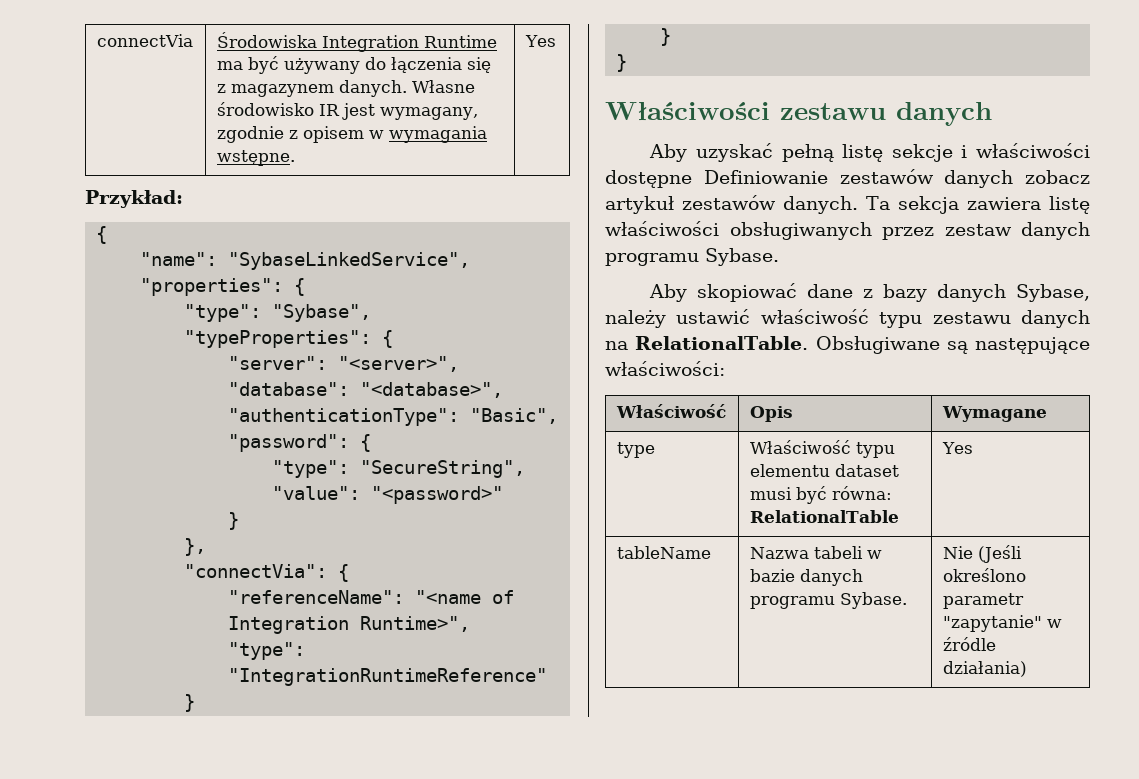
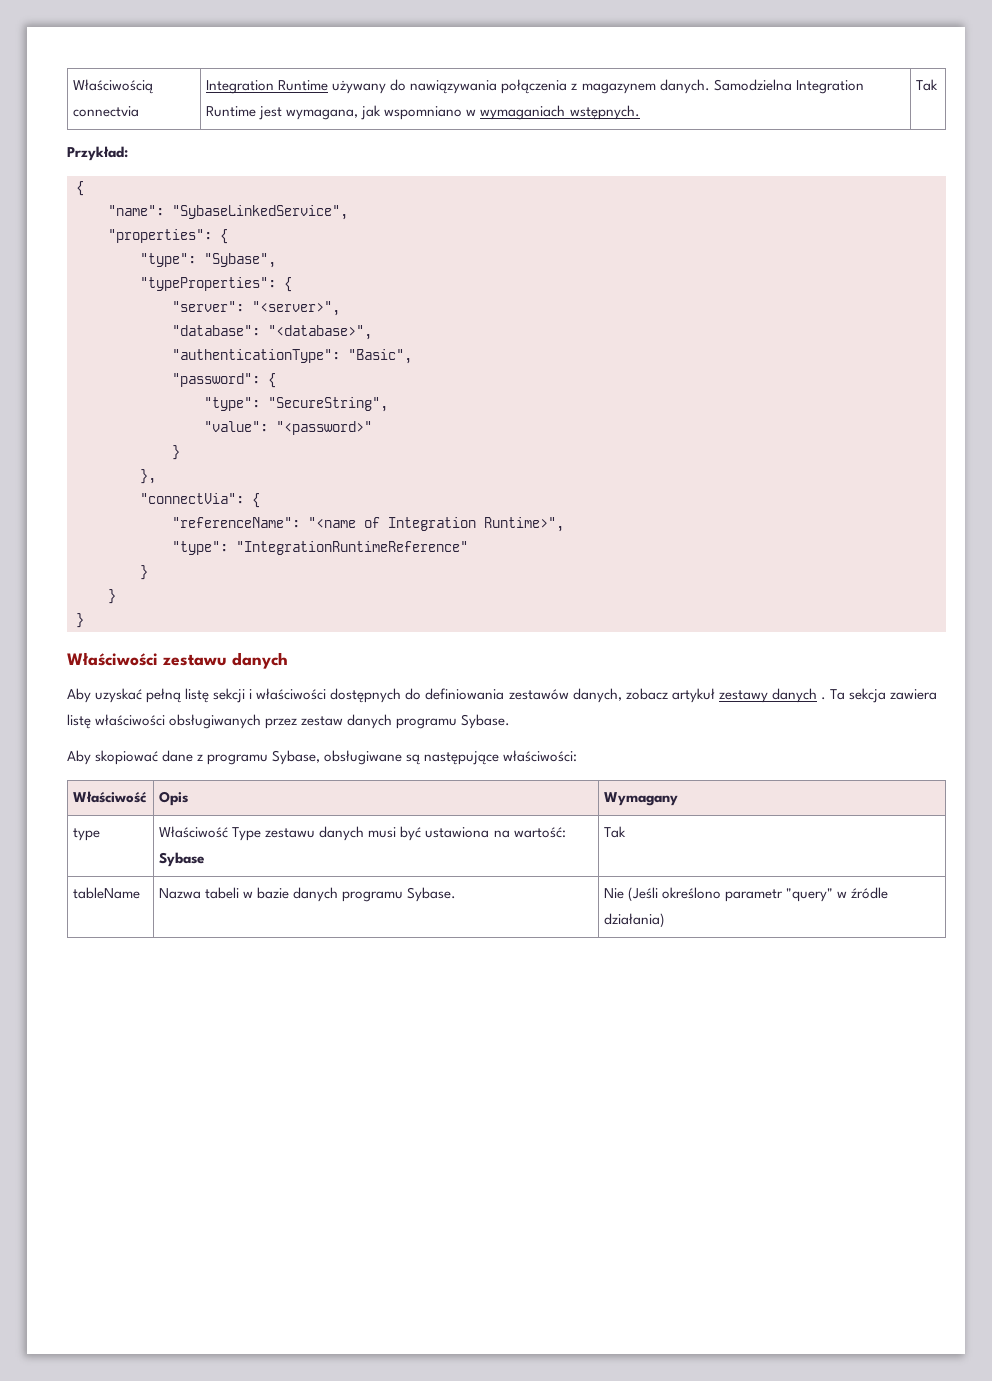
- connectVia | Środowiska Integration Runtime ma być używany do łączenia się z magazynem danych. Własne środowisko IR jest wymagany, zgodnie z opisem w wymagania wstępne. | Yes
+ Właściwością connectvia | Integration Runtime używany do nawiązywania połączenia z magazynem danych. Samodzielna Integration Runtime jest wymagana, jak wspomniano w wymaganiach wstępnych. | Tak
- Aby uzyskać pełną listę sekcje i właściwości dostępne Definiowanie zestawów danych zobacz artykuł zestawów danych.
+ Aby uzyskać pełną listę sekcji i właściwości dostępnych do definiowania zestawów danych, zobacz artykuł zestawy danych .
- Aby skopiować dane z bazy danych Sybase, należy ustawić właściwość typu zestawu danych na RelationalTable. Obsługiwane są następujące właściwości:
+ Aby skopiować dane z programu Sybase, obsługiwane są następujące właściwości:
- Właściwość | Opis | Wymagane
+ Właściwość | Opis | Wymagany
- type | Właściwość typu elementu dataset musi być równa: RelationalTable | Yes
+ type | Właściwość Type zestawu danych musi być ustawiona na wartość: Sybase | Tak
- tableName | Nazwa tabeli w bazie danych programu Sybase. | Nie (Jeśli określono parametr "zapytanie" w źródle działania)
+ tableName | Nazwa tabeli w bazie danych programu Sybase. | Nie (Jeśli określono parametr "query" w źródle działania)

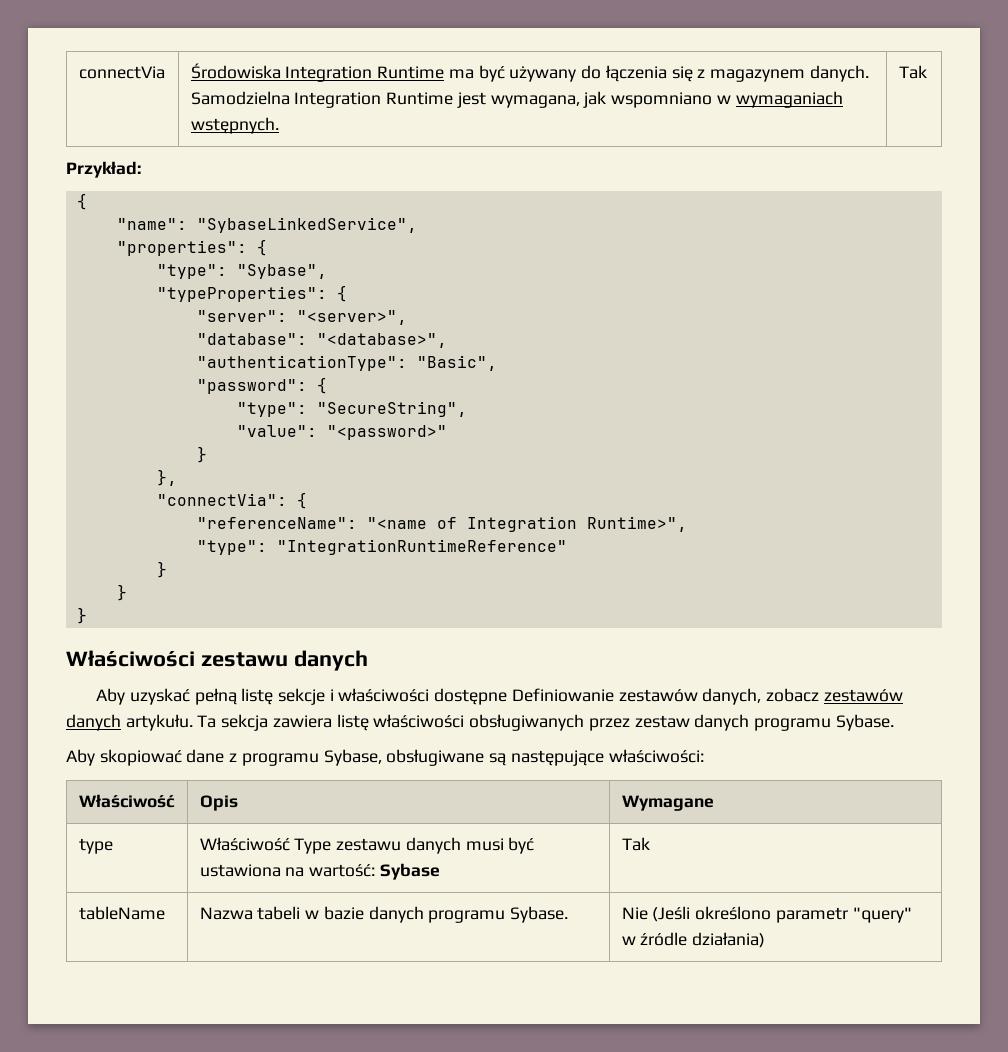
- Właściwością connectvia | Integration Runtime używany do nawiązywania połączenia z magazynem danych. Samodzielna Integration Runtime jest wymagana, jak wspomniano w wymaganiach wstępnych. | Tak
+ connectVia | Środowiska Integration Runtime ma być używany do łączenia się z magazynem danych. Samodzielna Integration Runtime jest wymagana, jak wspomniano w wymaganiach wstępnych. | Tak
- Aby uzyskać pełną listę sekcji i właściwości dostępnych do definiowania zestawów danych, zobacz artykuł zestawy danych .
+ Aby uzyskać pełną listę sekcje i właściwości dostępne Definiowanie zestawów danych, zobacz zestawów danych artykułu.
- Właściwość | Opis | Wymagany
+ Właściwość | Opis | Wymagane

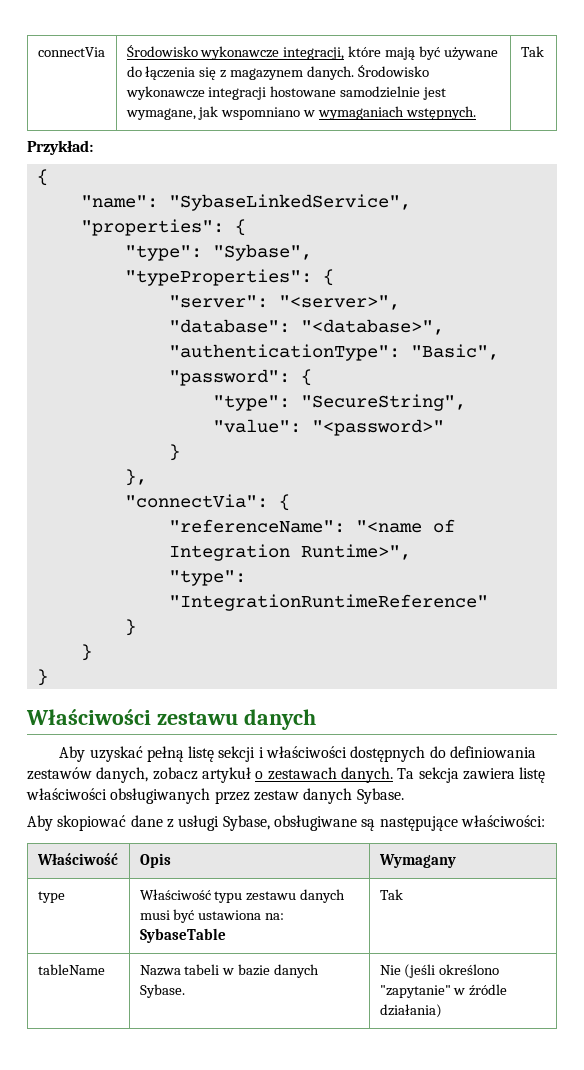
- connectVia | Środowiska Integration Runtime ma być używany do łączenia się z magazynem danych. Samodzielna Integration Runtime jest wymagana, jak wspomniano w wymaganiach wstępnych. | Tak
+ connectVia | Środowisko wykonawcze integracji, które mają być używane do łączenia się z magazynem danych. Środowisko wykonawcze integracji hostowane samodzielnie jest wymagane, jak wspomniano w wymaganiach wstępnych. | Tak
- Aby uzyskać pełną listę sekcje i właściwości dostępne Definiowanie zestawów danych, zobacz zestawów danych artykułu.
+ Aby uzyskać pełną listę sekcji i właściwości dostępnych do definiowania zestawów danych, zobacz artykuł o zestawach danych.
- Ta sekcja zawiera listę właściwości obsługiwanych przez zestaw danych programu Sybase.
+ Ta sekcja zawiera listę właściwości obsługiwanych przez zestaw danych Sybase.
- Aby skopiować dane z programu Sybase, obsługiwane są następujące właściwości:
+ Aby skopiować dane z usługi Sybase, obsługiwane są następujące właściwości:
- Właściwość | Opis | Wymagane
+ Właściwość | Opis | Wymagany
- type | Właściwość Type zestawu danych musi być ustawiona na wartość: Sybase | Tak
+ type | Właściwość typu zestawu danych musi być ustawiona na: SybaseTable | Tak
- tableName | Nazwa tabeli w bazie danych programu Sybase. | Nie (Jeśli określono parametr "query" w źródle działania)
+ tableName | Nazwa tabeli w bazie danych Sybase. | Nie (jeśli określono "zapytanie" w źródle działania)

